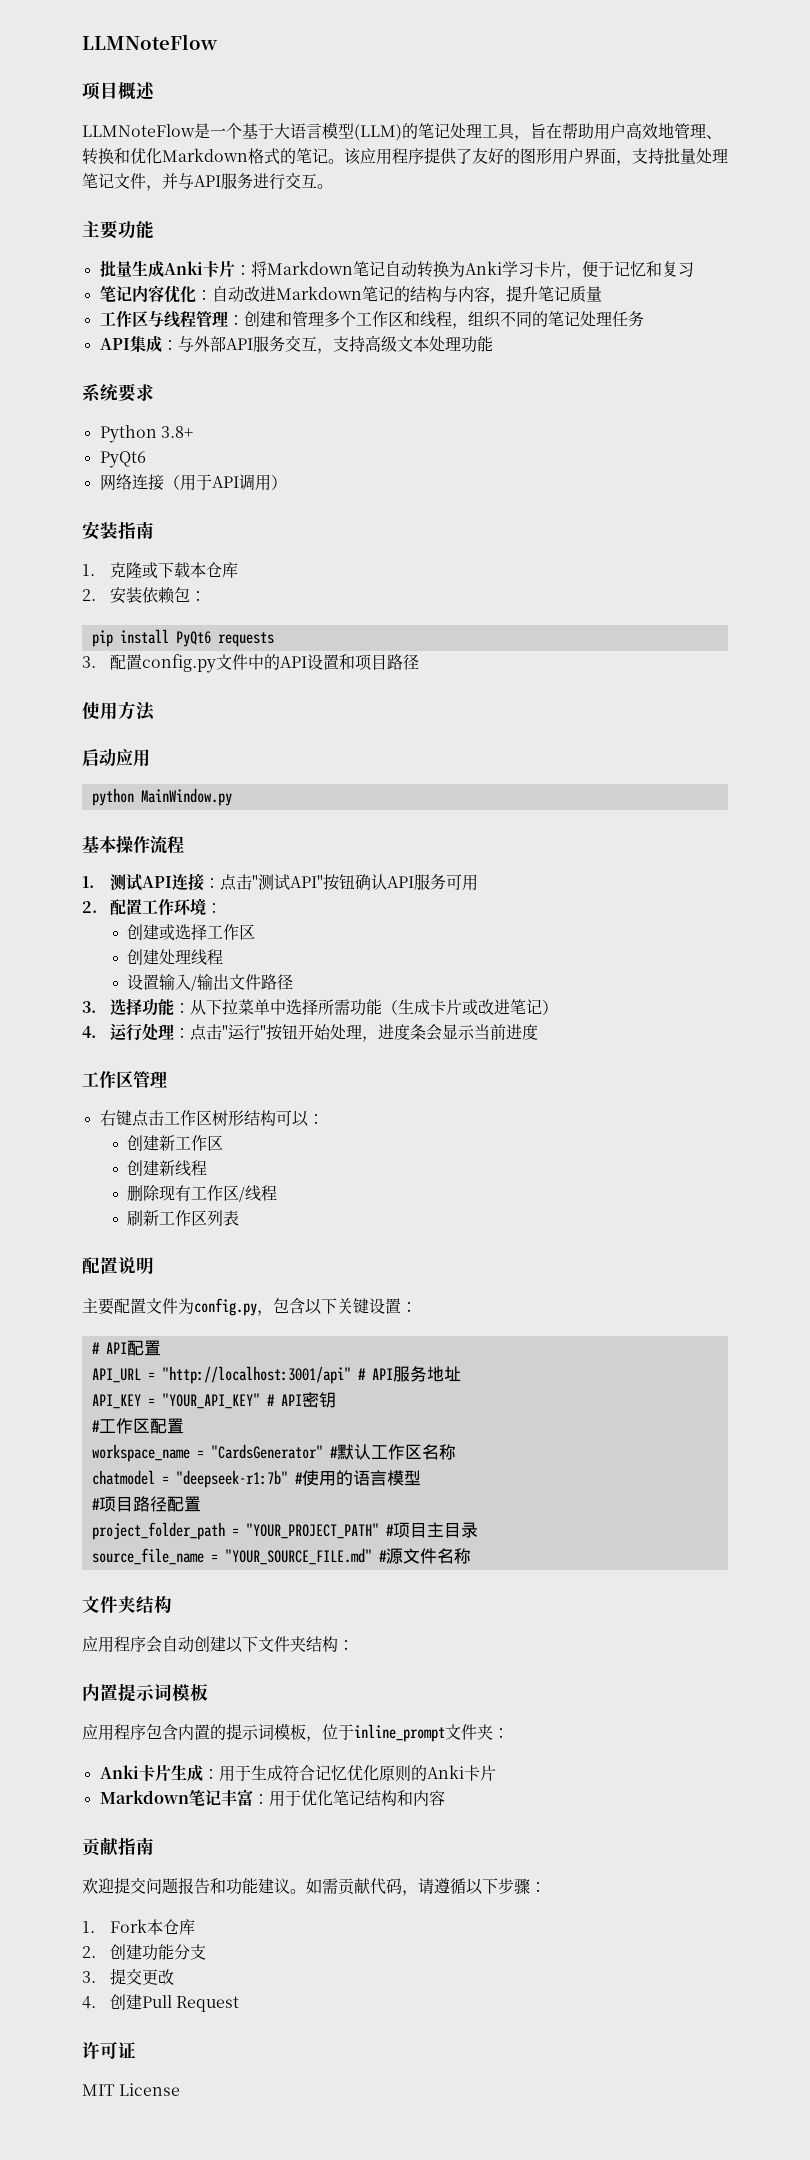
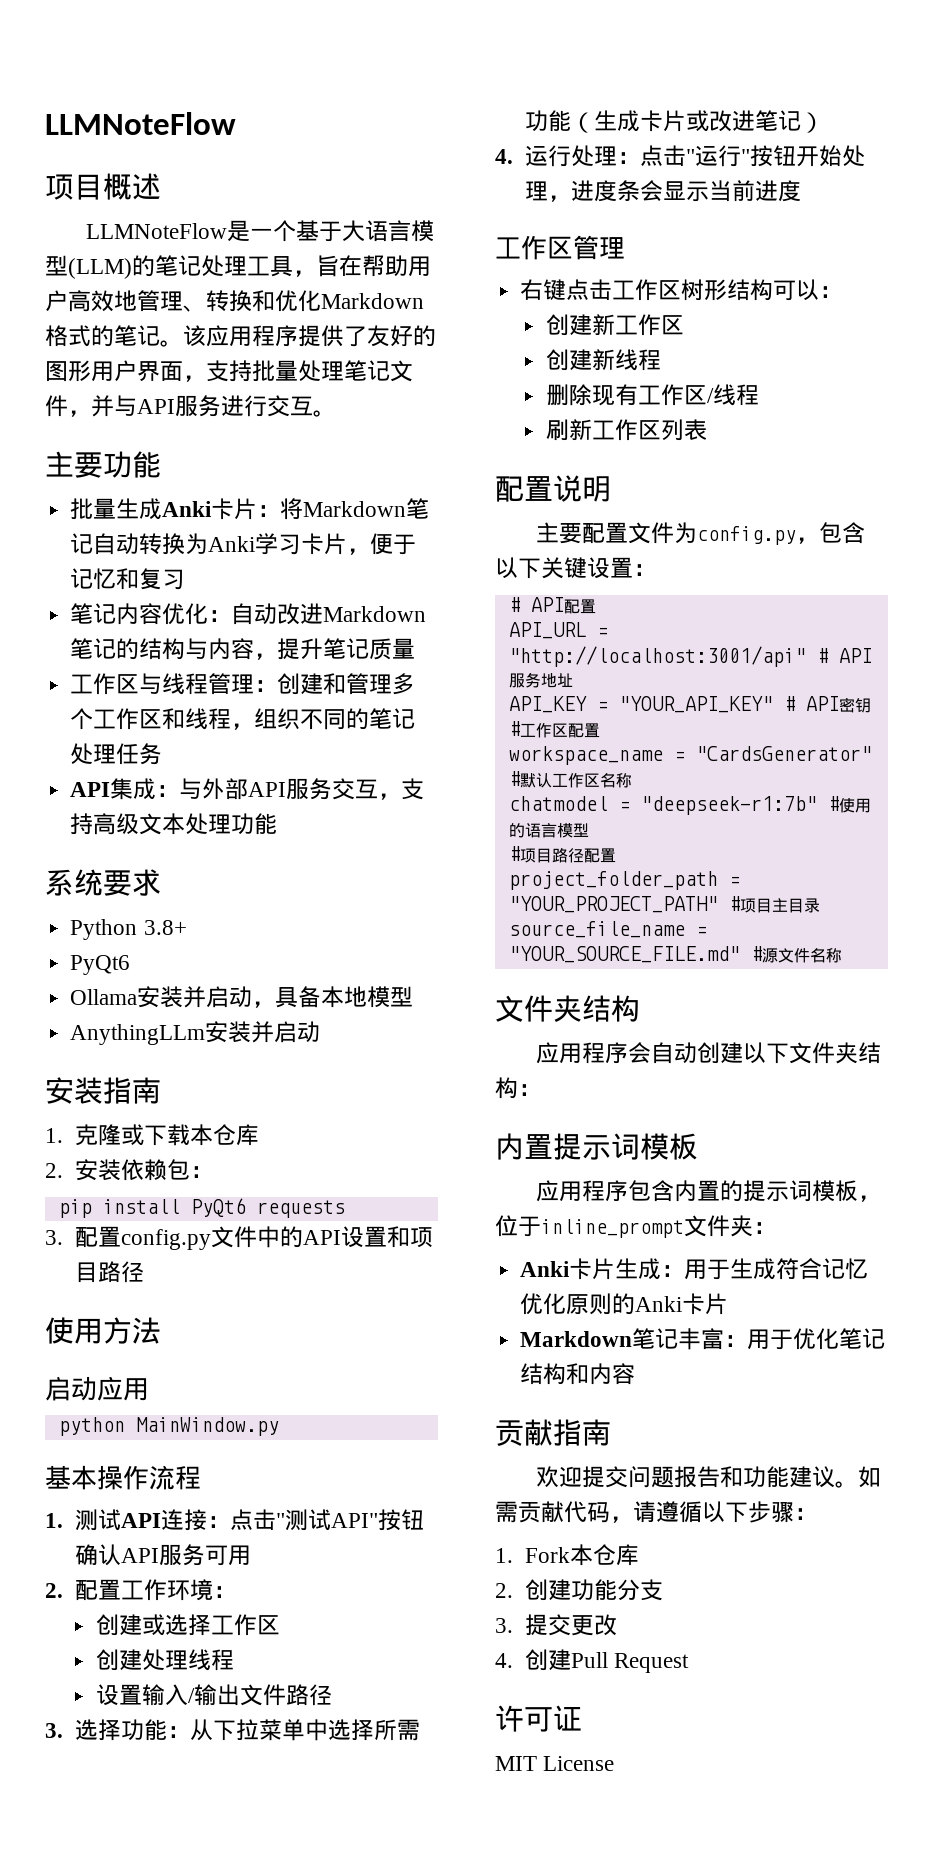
- 网络连接（用于API调用）
+ Ollama安装并启动，具备本地模型
+ AnythingLLm安装并启动

